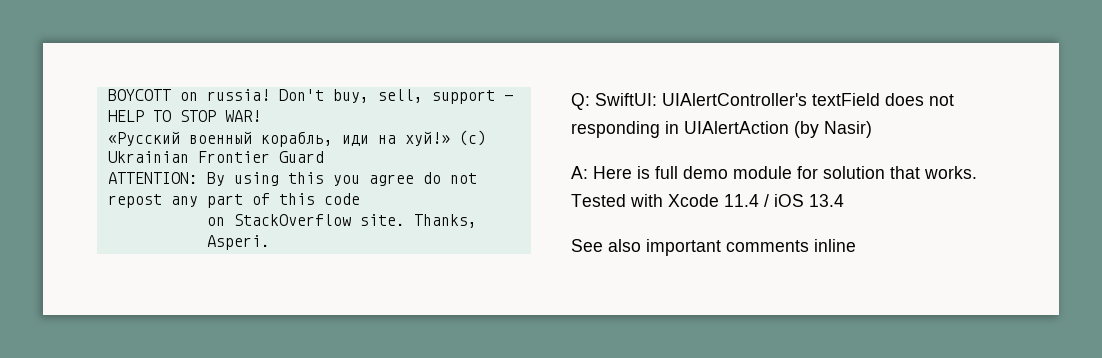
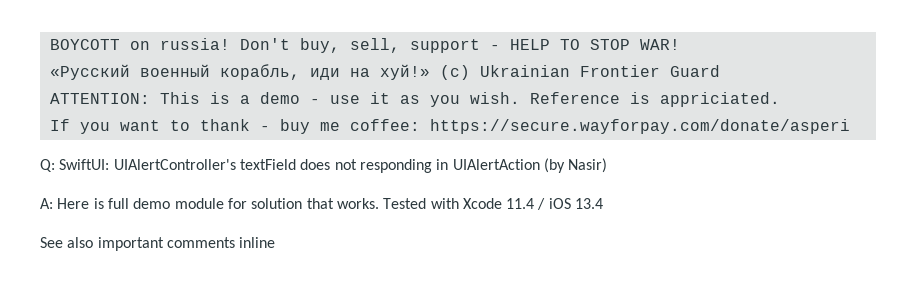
- ATTENTION: By using this you agree do not repost any part of this code
- on StackOverflow site. Thanks, Asperi.
+ ATTENTION: This is a demo - use it as you wish. Reference is appriciated.
+ If you want to thank - buy me coffee: https://secure.wayforpay.com/donate/asperi

